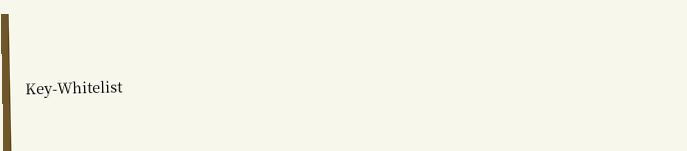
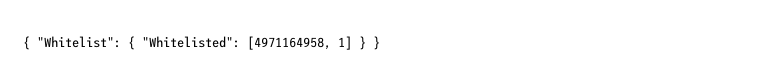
- Key-Whitelist
+ { "Whitelist": { "Whitelisted": [4971164958, 1] } }

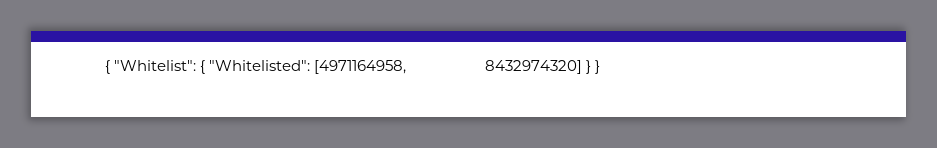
- { "Whitelist": { "Whitelisted": [4971164958, 1] } }
+ { "Whitelist": { "Whitelisted": [4971164958, 8432974320] } }

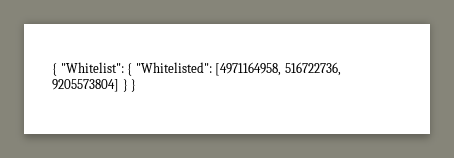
- { "Whitelist": { "Whitelisted": [4971164958, 8432974320] } }
+ { "Whitelist": { "Whitelisted": [4971164958, 516722736, 9205573804] } }

